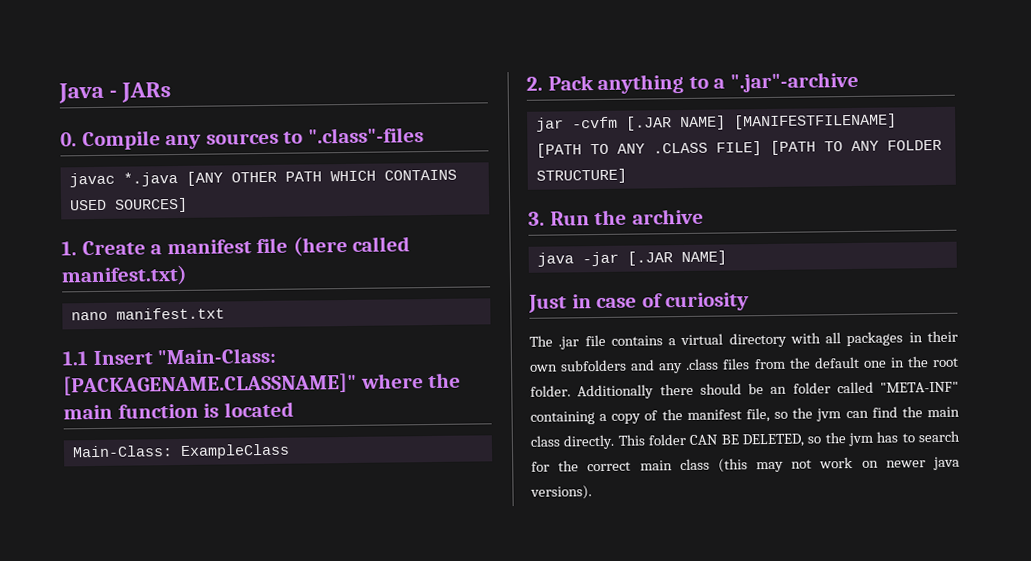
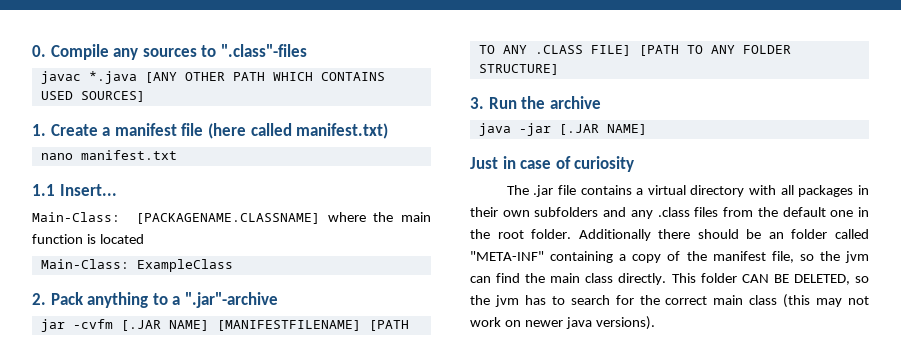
- Java - JARs
- 1.1 Insert "Main-Class: [PACKAGENAME.CLASSNAME]" where the main function is located
+ 1.1 Insert...
+ Main-Class: [PACKAGENAME.CLASSNAME] where the main function is located

